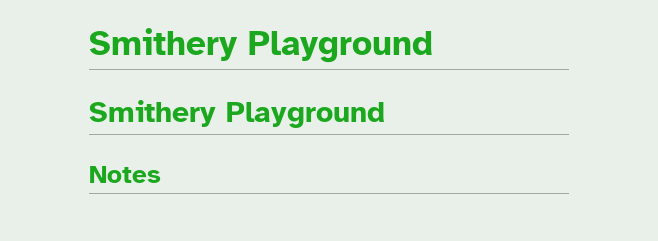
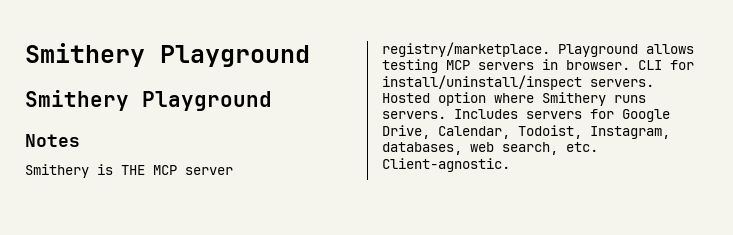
+ Smithery is THE MCP server registry/marketplace. Playground allows testing MCP servers in browser. CLI for install/uninstall/inspect servers. Hosted option where Smithery runs servers. Includes servers for Google Drive, Calendar, Todoist, Instagram, databases, web search, etc. Client-agnostic.

